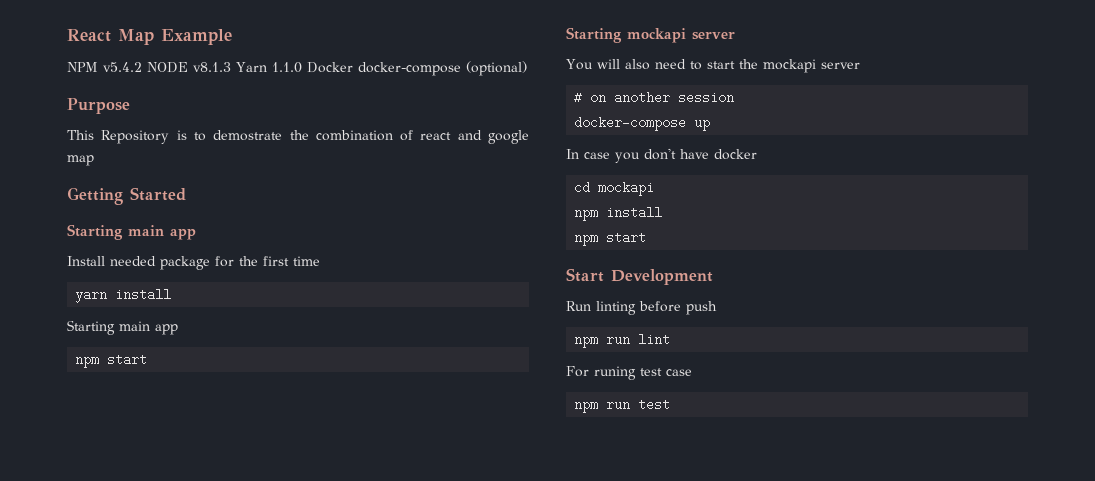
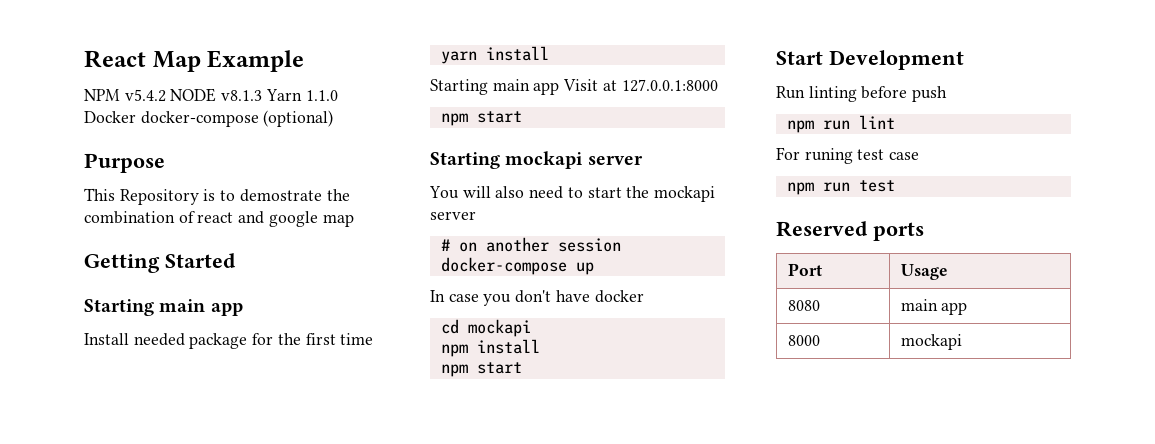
  yarn install
- Starting main app
+ Starting main app Visit at 127.0.0.1:8000
+ Reserved ports
+ Port | Usage
+ 8080 | main app
+ 8000 | mockapi

